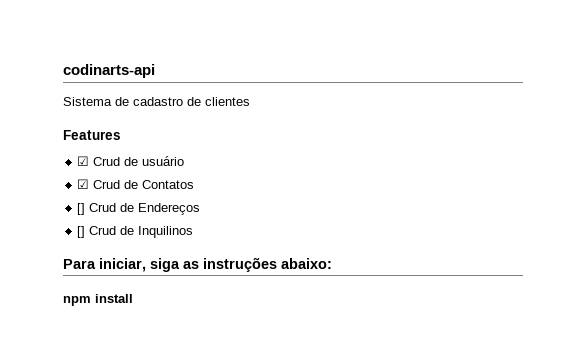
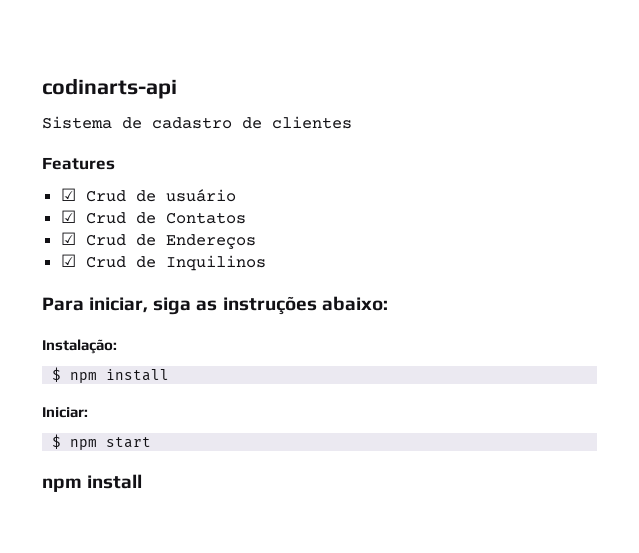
- [] Crud de Endereços
+ ☑ Crud de Endereços
- [] Crud de Inquilinos
+ ☑ Crud de Inquilinos
+ Instalação:
+ $ npm install
+ Iniciar:
+ $ npm start

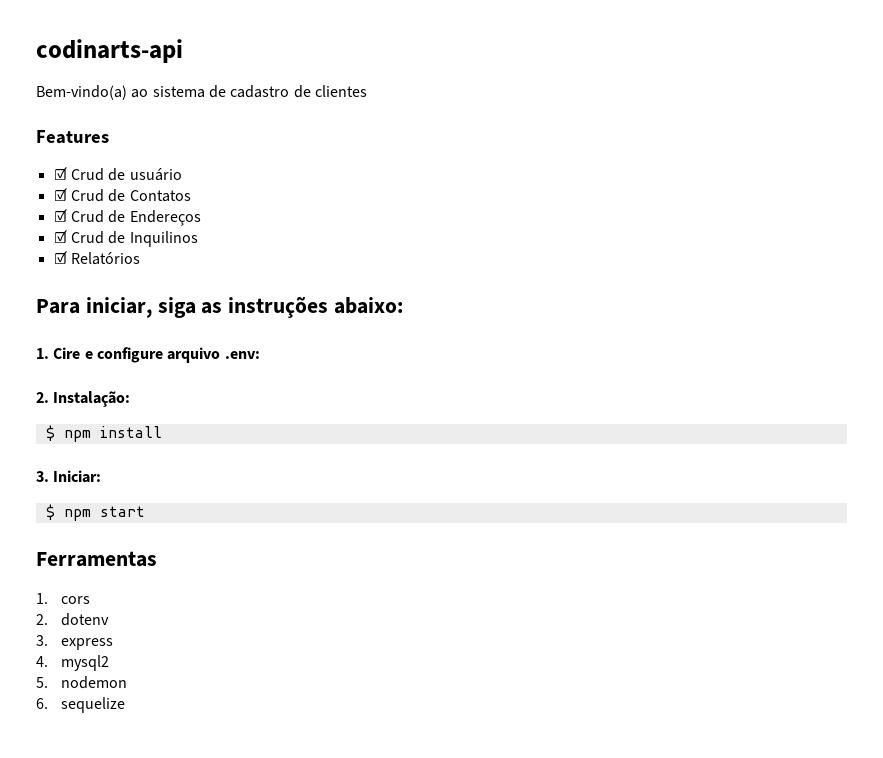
- Sistema de cadastro de clientes
+ Bem-vindo(a) ao sistema de cadastro de clientes
+ ☑ Relatórios
- Instalação:
+ 1. Cire e configure arquivo .env:
+ 2. Instalação:
- Iniciar:
+ 3. Iniciar:
  $ npm start
- npm install
+ Ferramentas
+ 1. cors
+ 2. dotenv
+ 3. express
+ 4. mysql2
+ 5. nodemon
+ 6. sequelize

